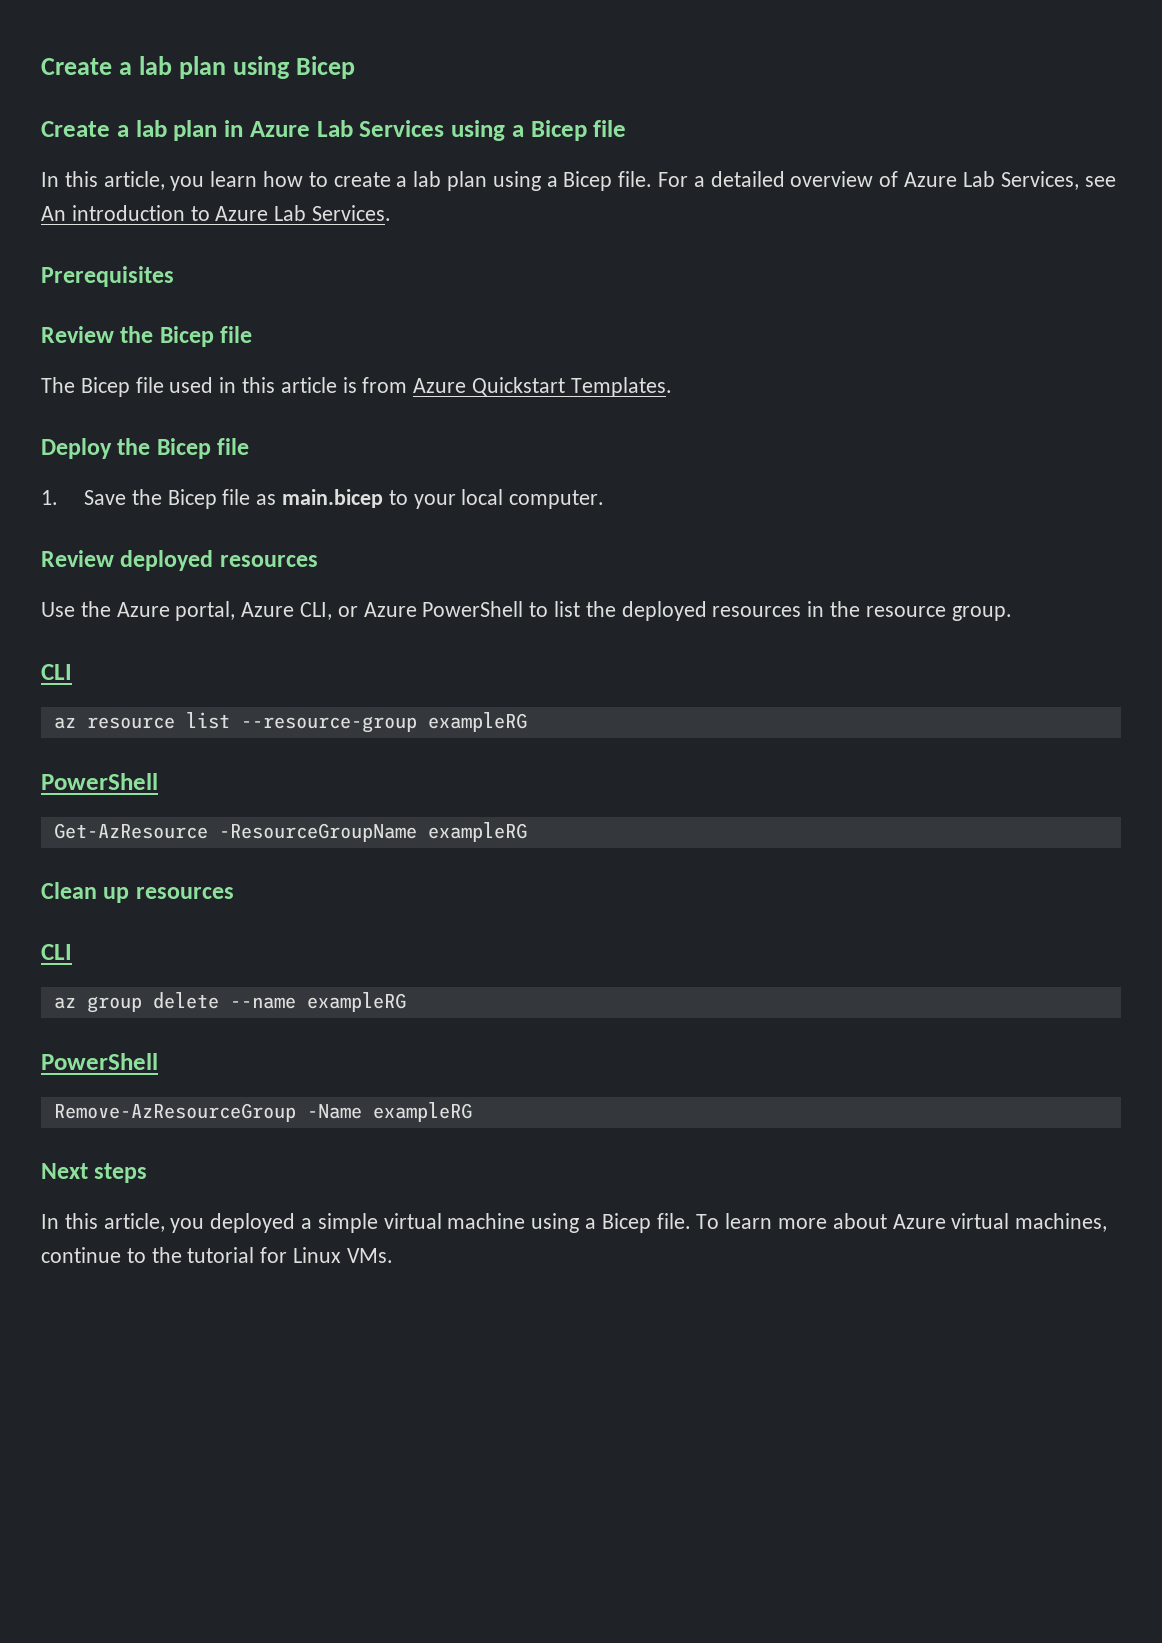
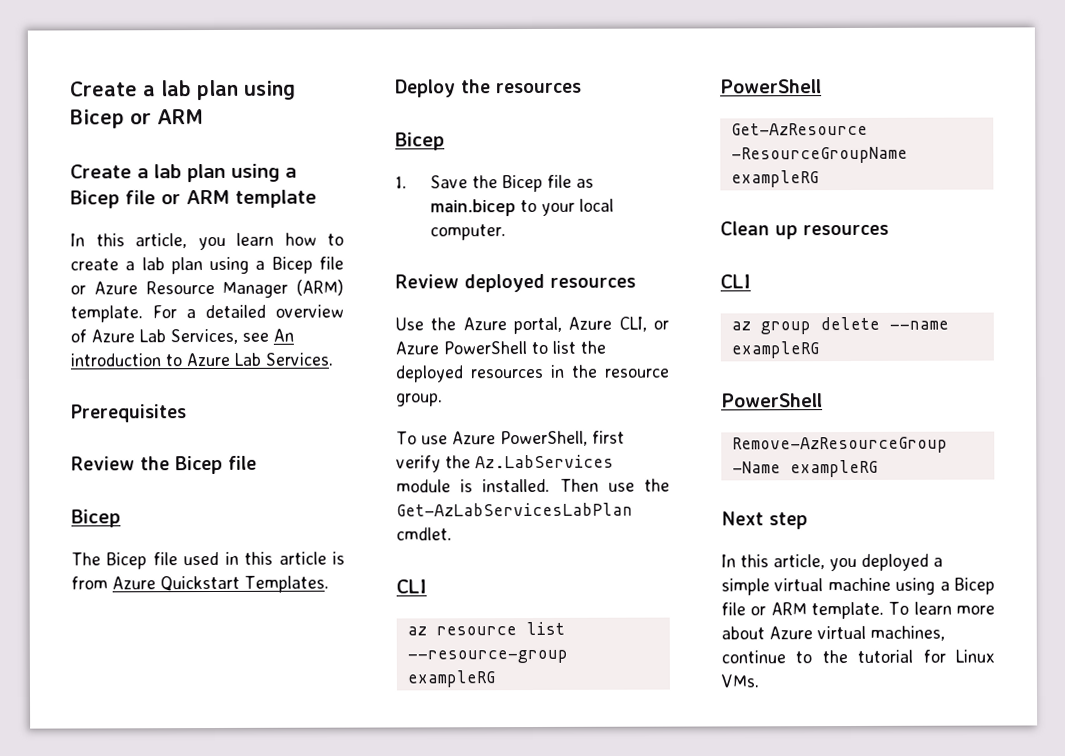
- Create a lab plan using Bicep
- Create a lab plan in Azure Lab Services using a Bicep file
+ Create a lab plan using Bicep or ARM
+ Create a lab plan using a Bicep file or ARM template
- In this article, you learn how to create a lab plan using a Bicep file.
+ In this article, you learn how to create a lab plan using a Bicep file or Azure Resource Manager (ARM) template.
  Review the Bicep file
+ Bicep
- Deploy the Bicep file
+ Deploy the resources
+ Bicep
+ To use Azure PowerShell, first verify the Az.LabServices module is installed. Then use the Get-AzLabServicesLabPlan cmdlet.
- Next steps
+ Next step
- In this article, you deployed a simple virtual machine using a Bicep file.
+ In this article, you deployed a simple virtual machine using a Bicep file or ARM template.

